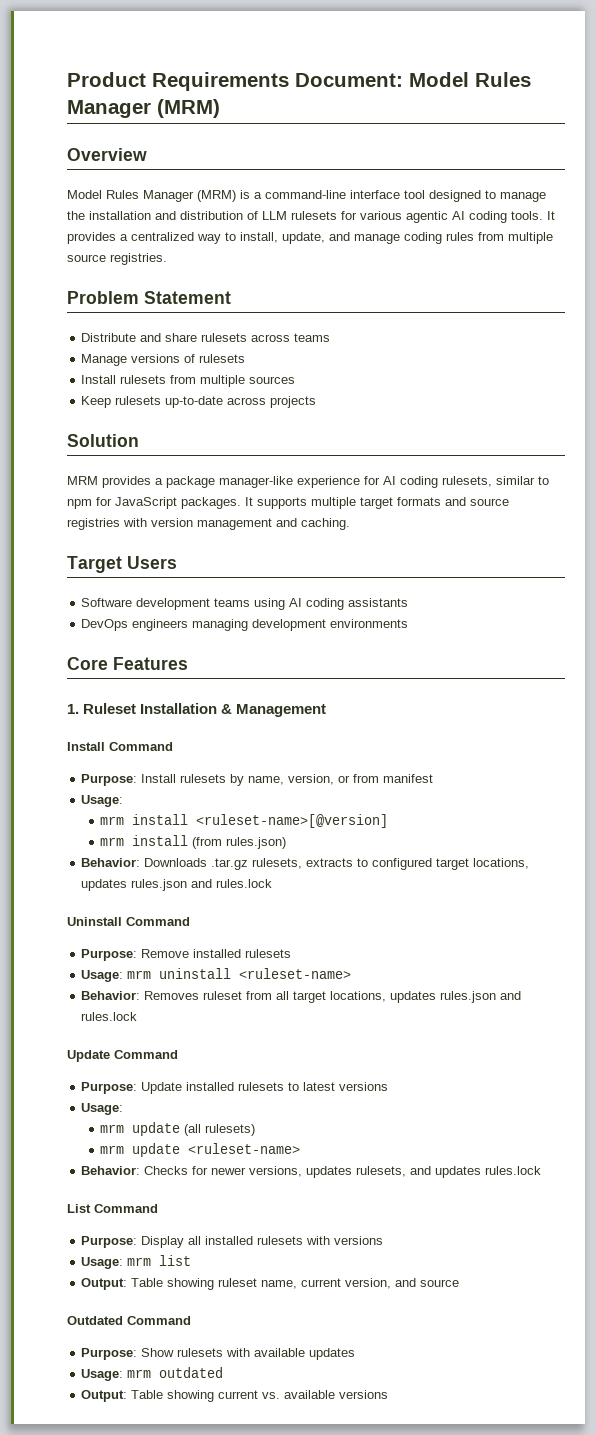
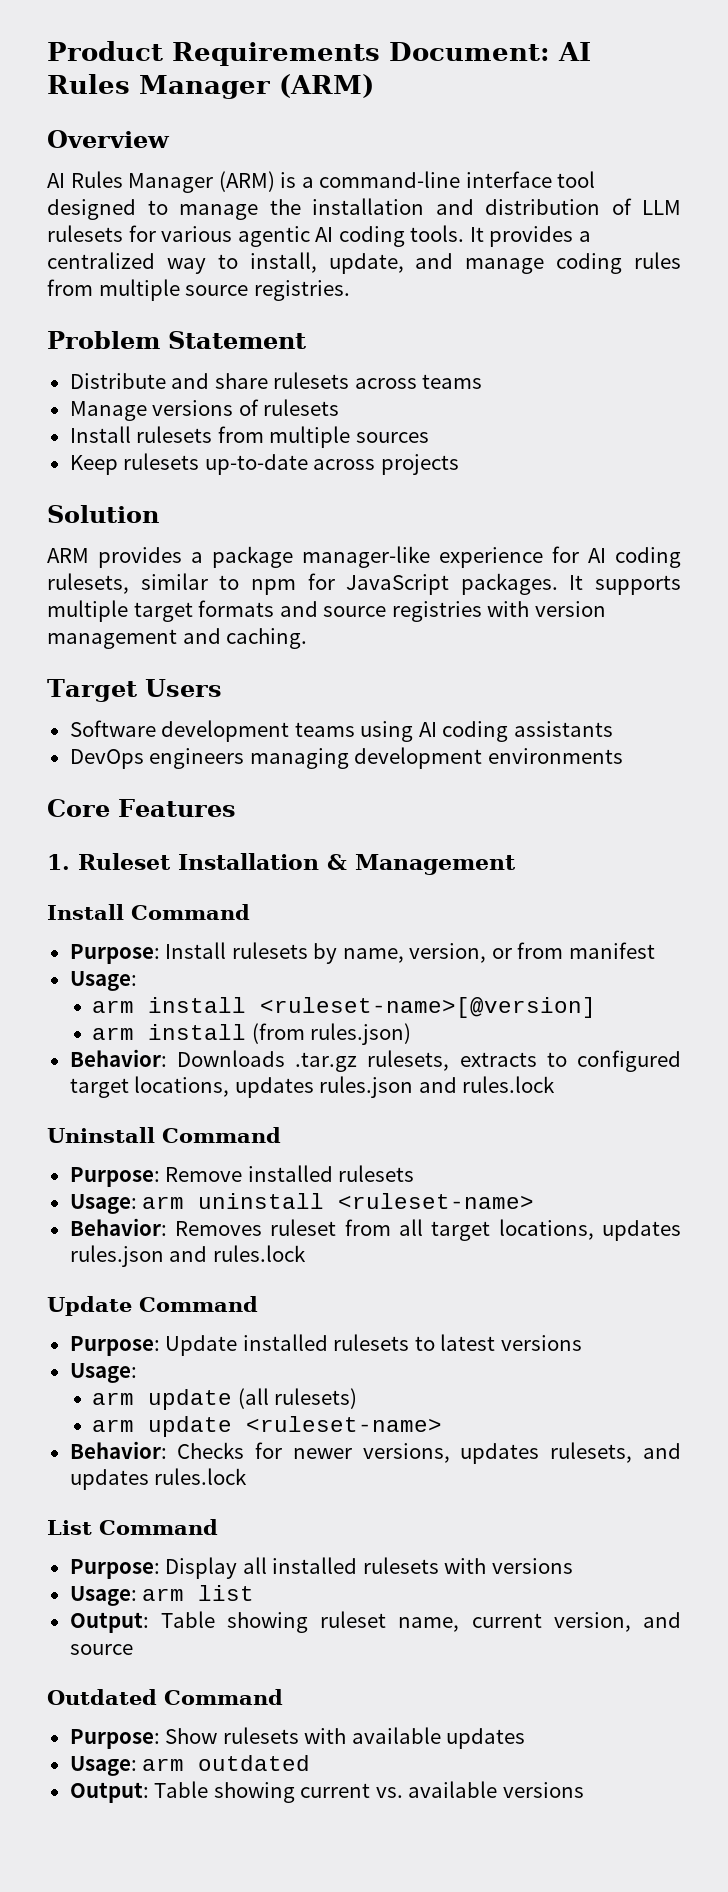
- Product Requirements Document: Model Rules Manager (MRM)
+ Product Requirements Document: AI Rules Manager (ARM)
- Model Rules Manager (MRM) is a command-line interface tool designed to manage the installation and distribution of LLM rulesets for various agentic AI coding tools.
+ AI Rules Manager (ARM) is a command-line interface tool designed to manage the installation and distribution of LLM rulesets for various agentic AI coding tools.
- MRM provides a package manager-like experience for AI coding rulesets, similar to npm for JavaScript packages.
+ ARM provides a package manager-like experience for AI coding rulesets, similar to npm for JavaScript packages.
- mrm install <ruleset-name>[@version]
+ arm install <ruleset-name>[@version]
- mrm install (from rules.json)
+ arm install (from rules.json)
- Usage: mrm uninstall <ruleset-name>
+ Usage: arm uninstall <ruleset-name>
- mrm update (all rulesets)
+ arm update (all rulesets)
- mrm update <ruleset-name>
+ arm update <ruleset-name>
- Usage: mrm list
+ Usage: arm list
- Usage: mrm outdated
+ Usage: arm outdated

